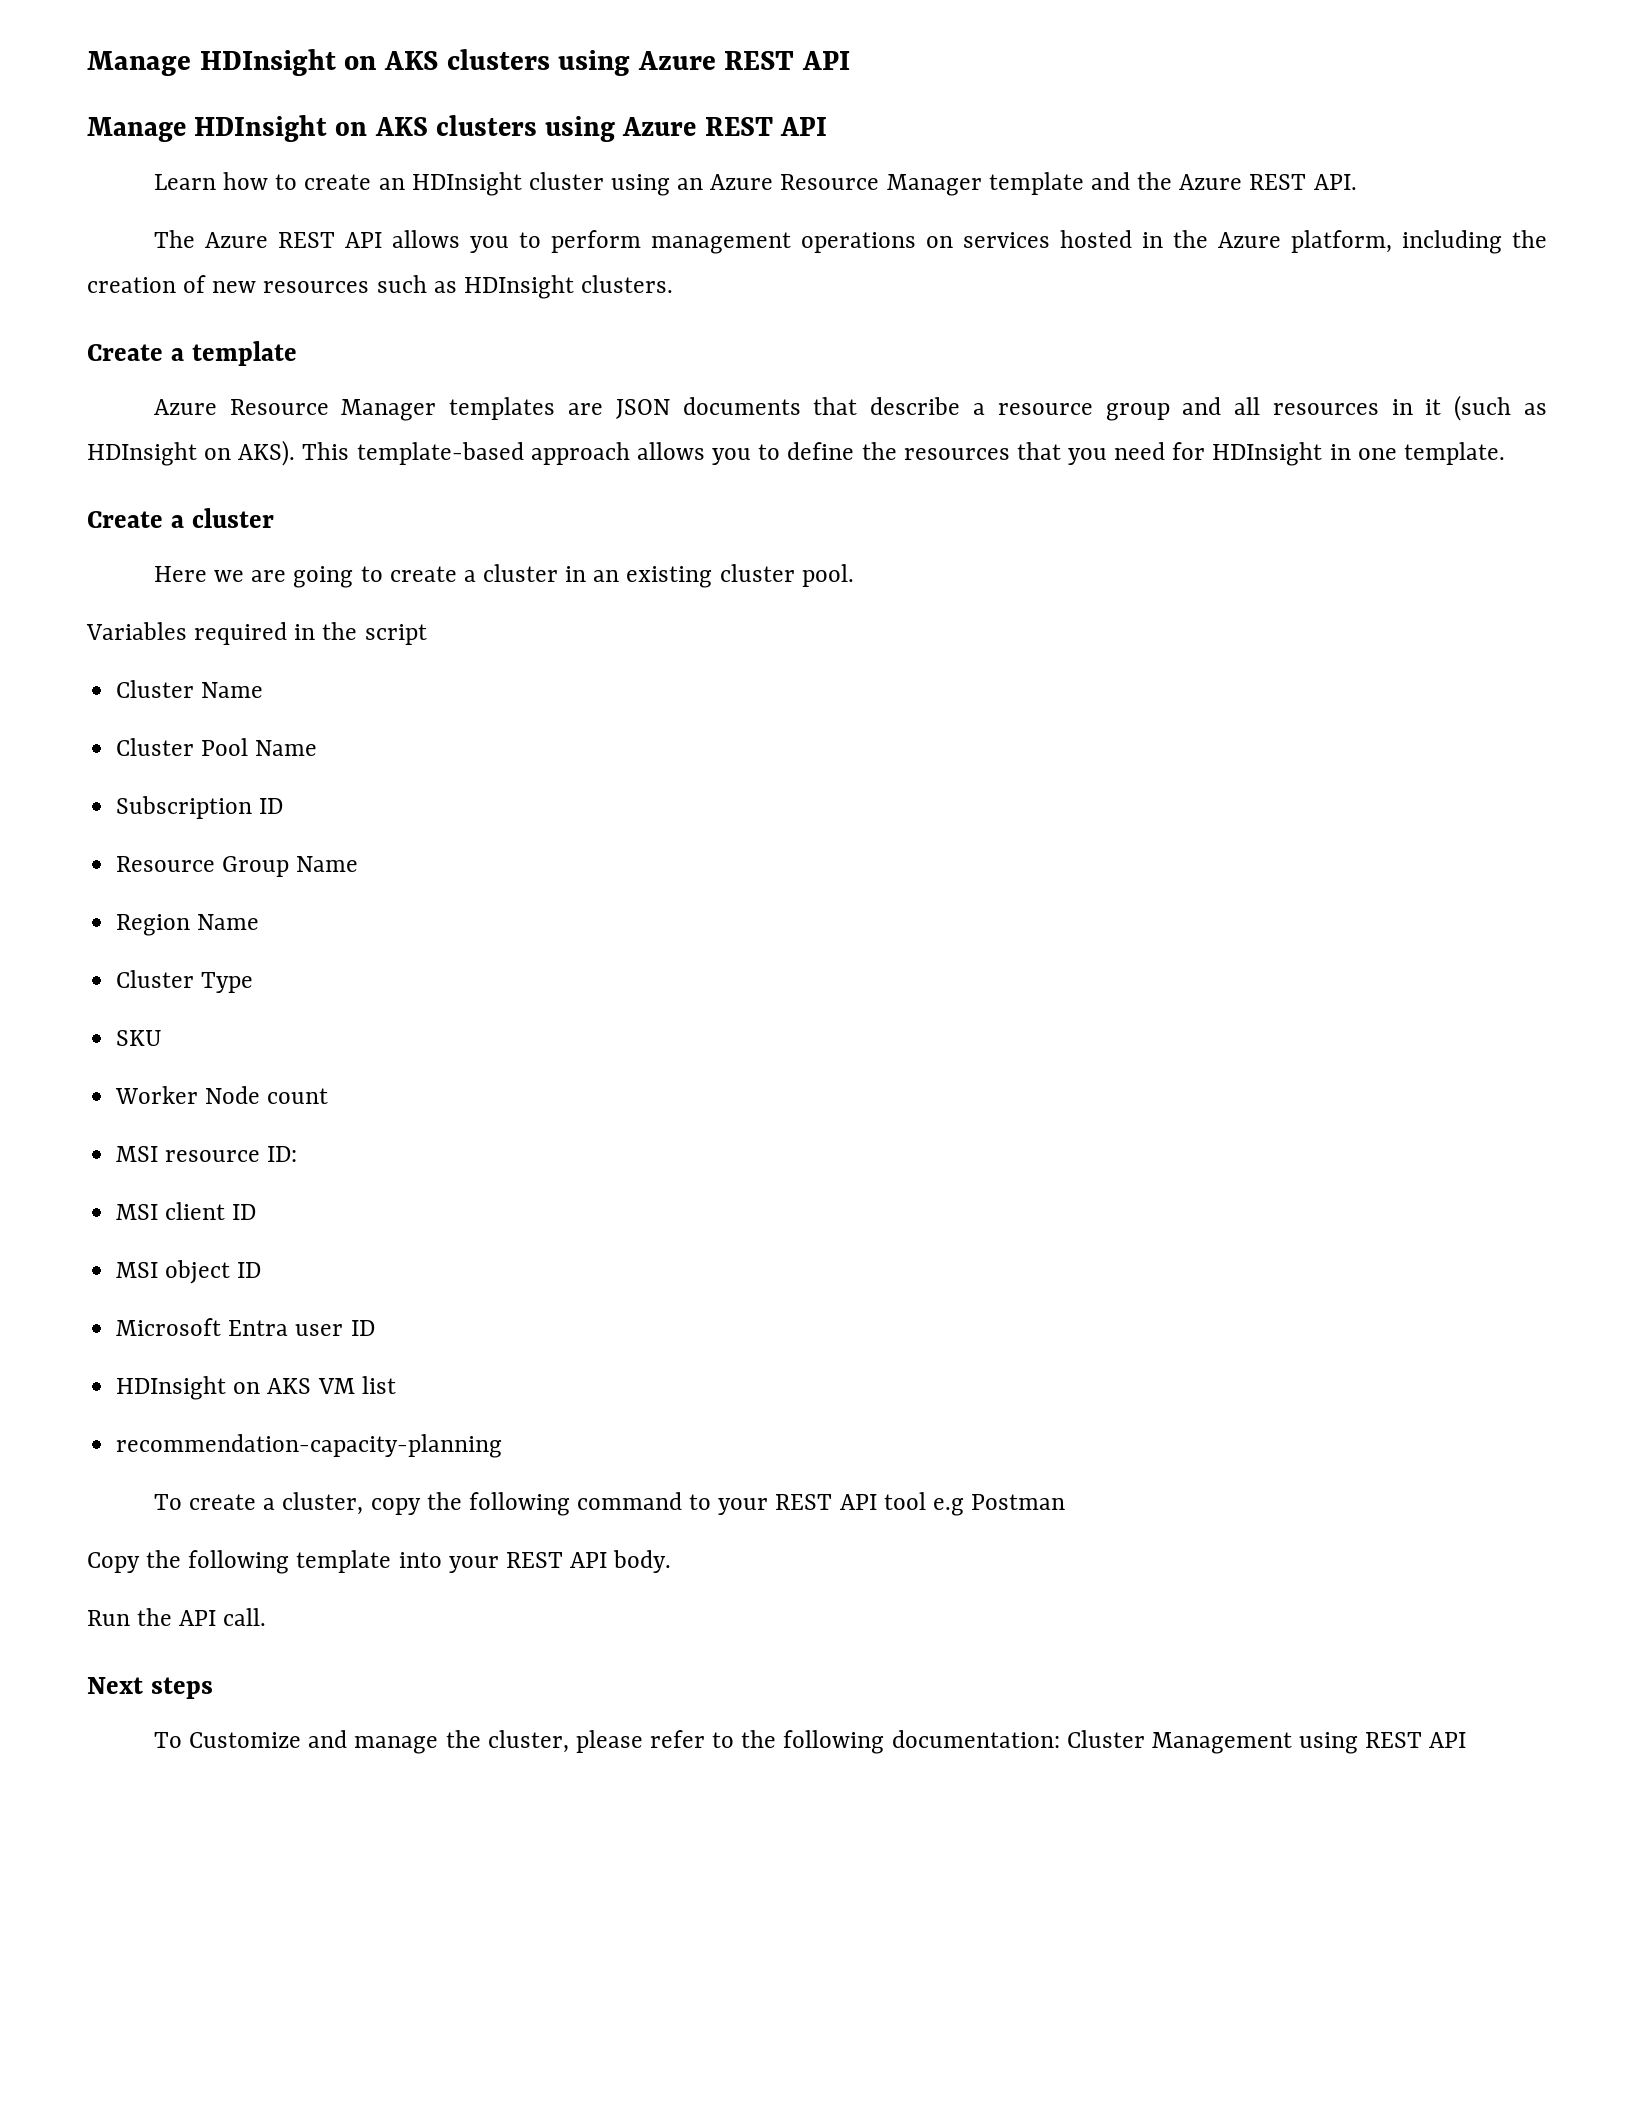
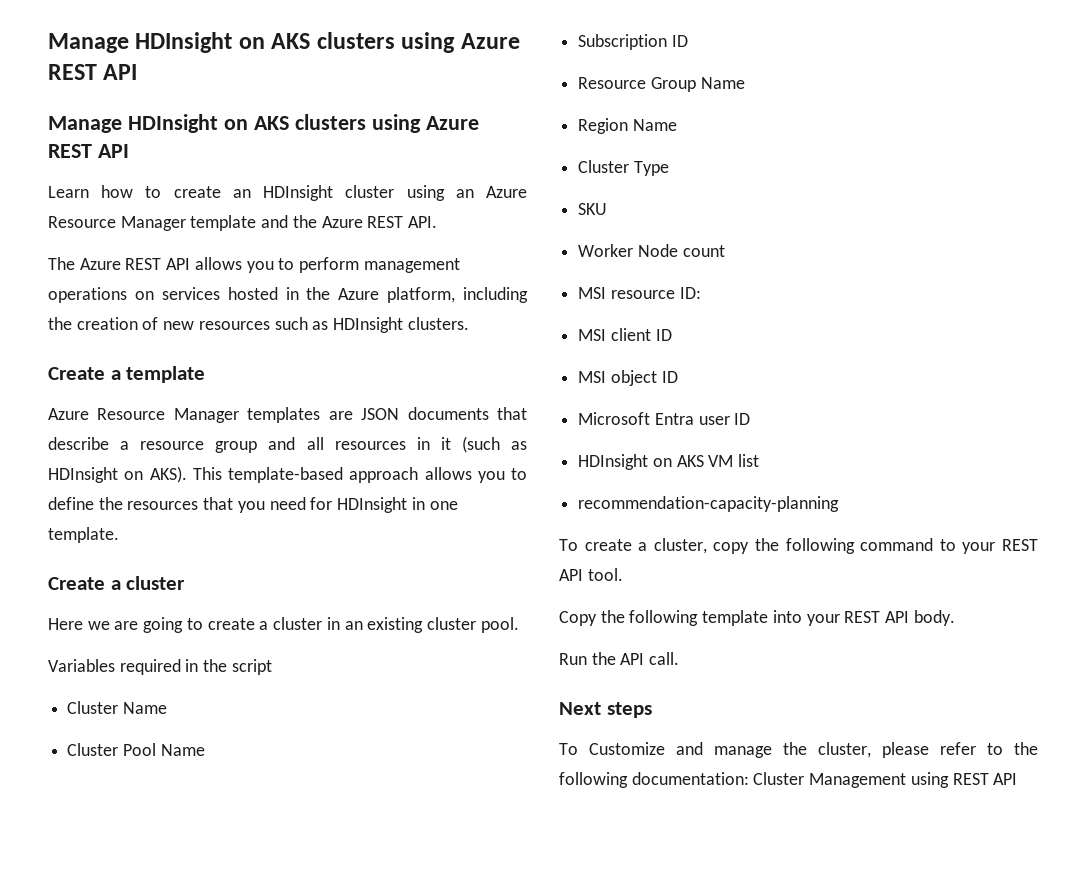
- To create a cluster, copy the following command to your REST API tool e.g Postman
+ To create a cluster, copy the following command to your REST API tool.

